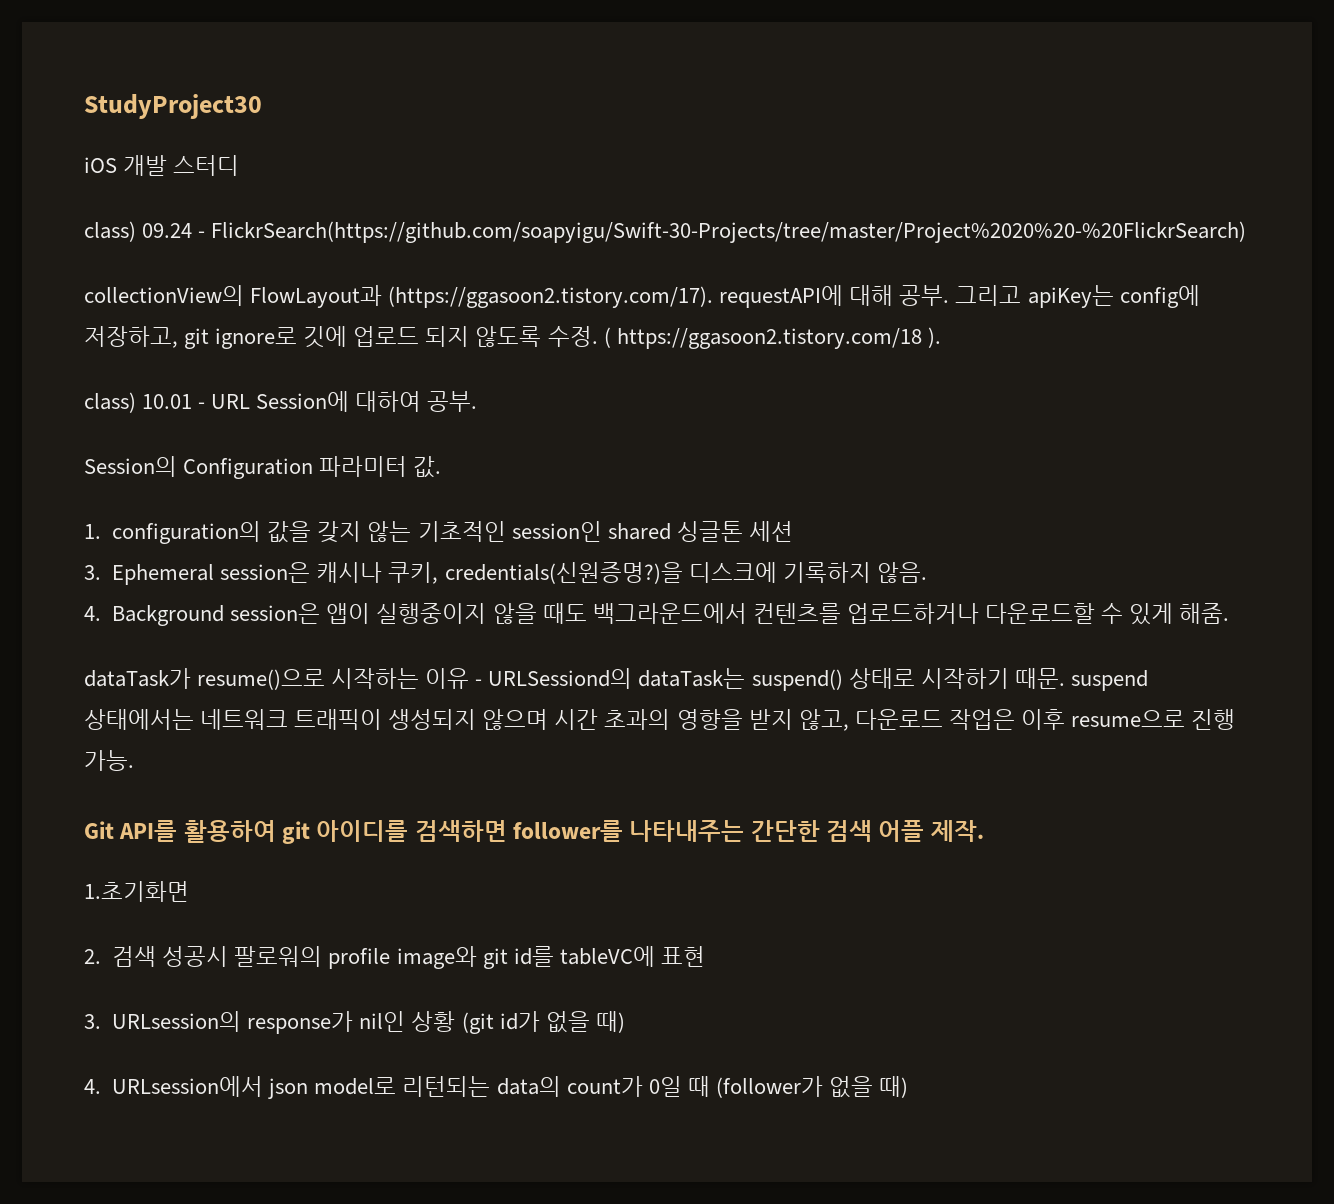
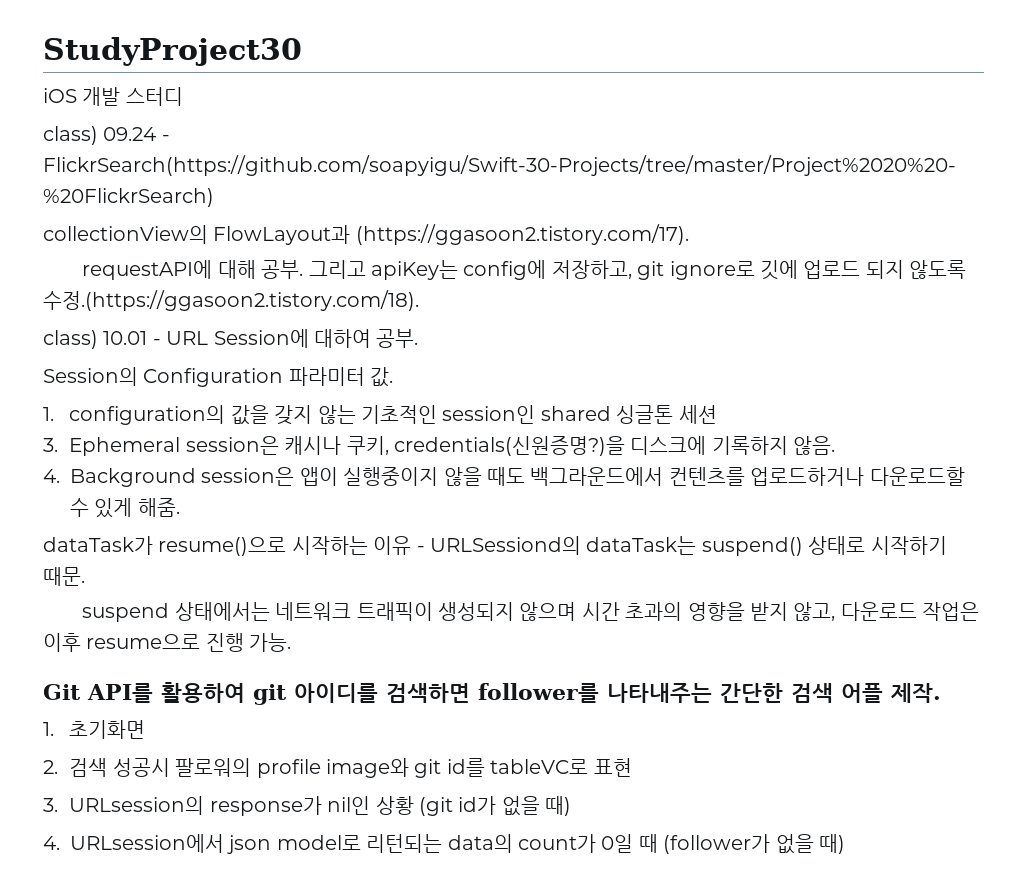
- collectionView의 FlowLayout과 (https://ggasoon2.tistory.com/17). requestAPI에 대해 공부.
+ collectionView의 FlowLayout과 (https://ggasoon2.tistory.com/17).
+ requestAPI에 대해 공부.
- 그리고 apiKey는 config에 저장하고, git ignore로 깃에 업로드 되지 않도록 수정. ( https://ggasoon2.tistory.com/18 ).
+ 그리고 apiKey는 config에 저장하고, git ignore로 깃에 업로드 되지 않도록 수정.(https://ggasoon2.tistory.com/18).
- dataTask가 resume()으로 시작하는 이유 - URLSessiond의 dataTask는 suspend() 상태로 시작하기 때문. suspend 상태에서는 네트워크 트래픽이 생성되지 않으며 시간 초과의 영향을 받지 않고, 다운로드 작업은 이후 resume으로 진행 가능.
+ dataTask가 resume()으로 시작하는 이유 - URLSessiond의 dataTask는 suspend() 상태로 시작하기 때문.
+ suspend 상태에서는 네트워크 트래픽이 생성되지 않으며 시간 초과의 영향을 받지 않고, 다운로드 작업은 이후 resume으로 진행 가능.
- 1.초기화면
+ 1. 초기화면
- 2. 검색 성공시 팔로워의 profile image와 git id를 tableVC에 표현
+ 2. 검색 성공시 팔로워의 profile image와 git id를 tableVC로 표현

